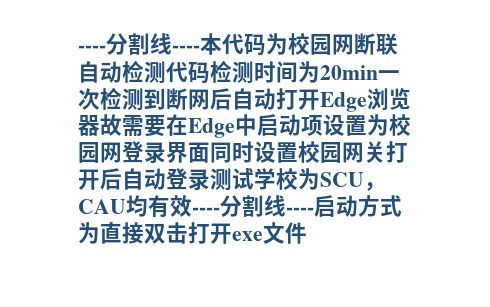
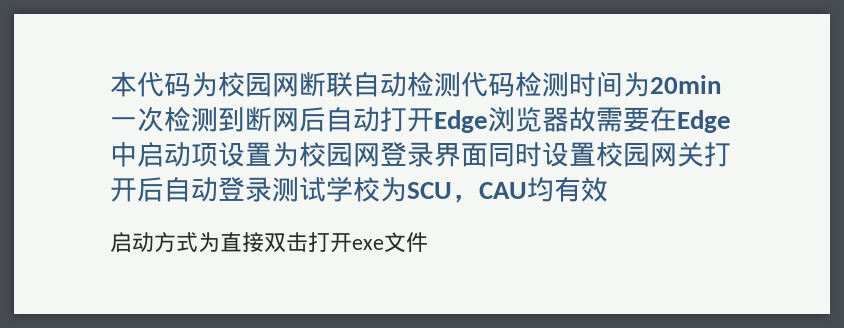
- ----分割线----本代码为校园网断联自动检测代码检测时间为20min一次检测到断网后自动打开Edge浏览器故需要在Edge中启动项设置为校园网登录界面同时设置校园网关打开后自动登录测试学校为SCU，CAU均有效----分割线----启动方式为直接双击打开exe文件
+ 本代码为校园网断联自动检测代码检测时间为20min一次检测到断网后自动打开Edge浏览器故需要在Edge中启动项设置为校园网登录界面同时设置校园网关打开后自动登录测试学校为SCU，CAU均有效
+ 启动方式为直接双击打开exe文件

